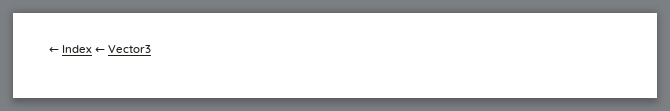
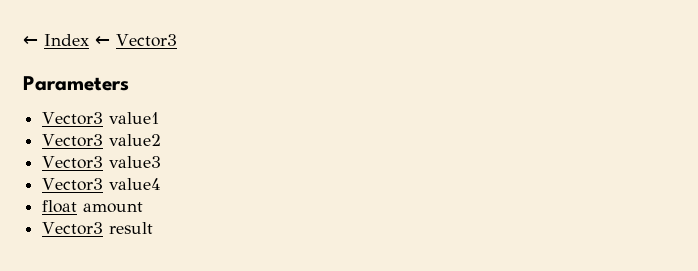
+ Parameters
+ Vector3 value1
+ Vector3 value2
+ Vector3 value3
+ Vector3 value4
+ float amount
+ Vector3 result

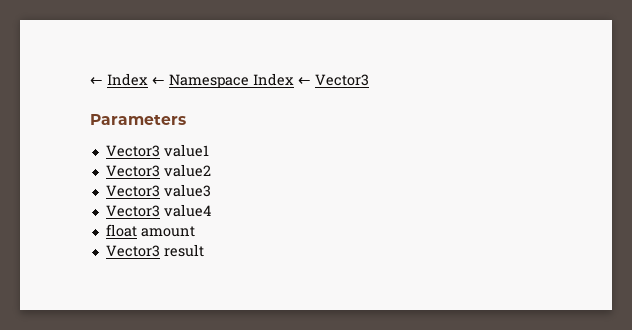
- ← Index ← Vector3
+ ← Index ← Namespace Index ← Vector3

